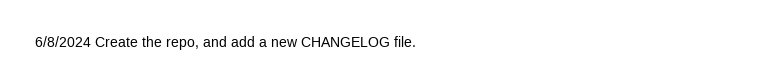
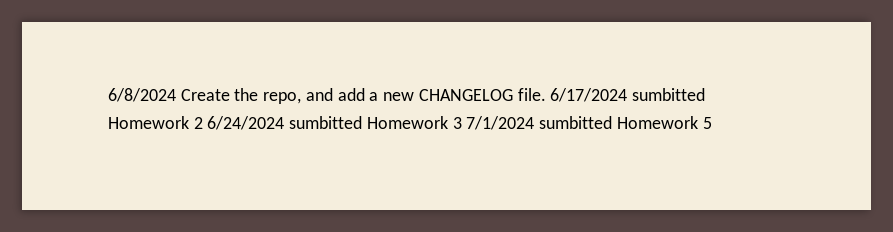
+ 6/17/2024 sumbitted Homework 2 6/24/2024 sumbitted Homework 3 7/1/2024 sumbitted Homework 5

